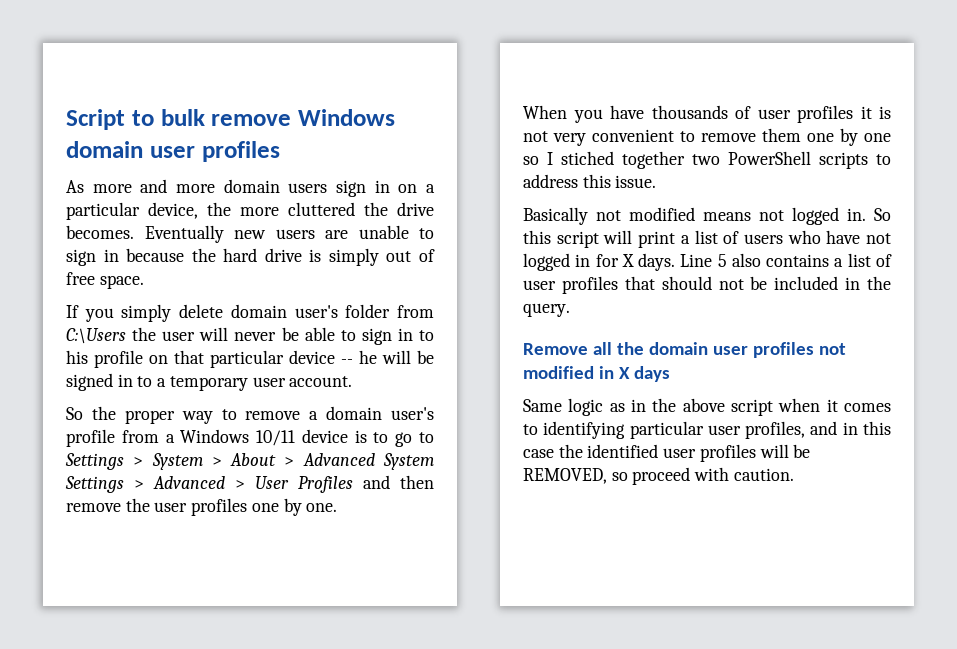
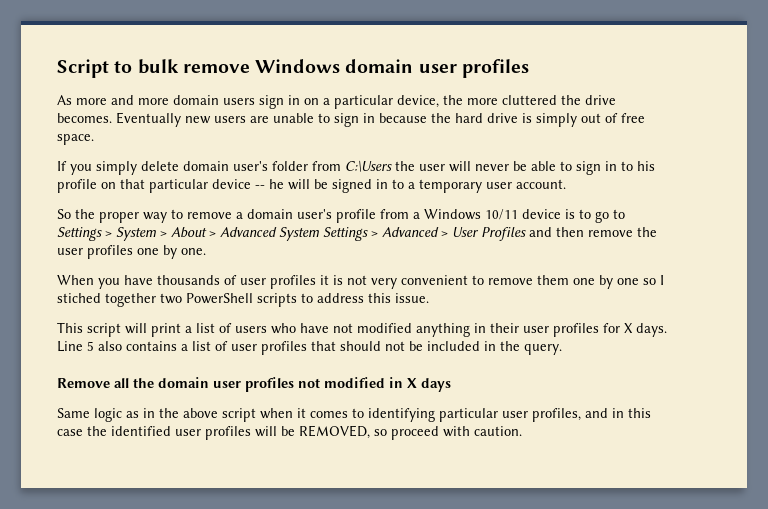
- Basically not modified means not logged in. So this script will print a list of users who have not logged in for X days.
+ This script will print a list of users who have not modified anything in their user profiles for X days.

